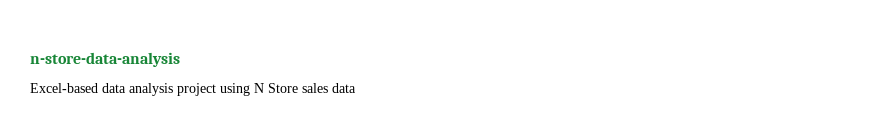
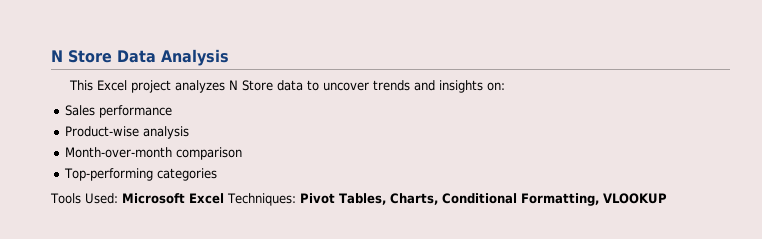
- n-store-data-analysis
- Excel-based data analysis project using N Store sales data
+ N Store Data Analysis
+ This Excel project analyzes N Store data to uncover trends and insights on:
+ Sales performance
+ Product-wise analysis
+ Month-over-month comparison
+ Top-performing categories
+ Tools Used: Microsoft Excel Techniques: Pivot Tables, Charts, Conditional Formatting, VLOOKUP

